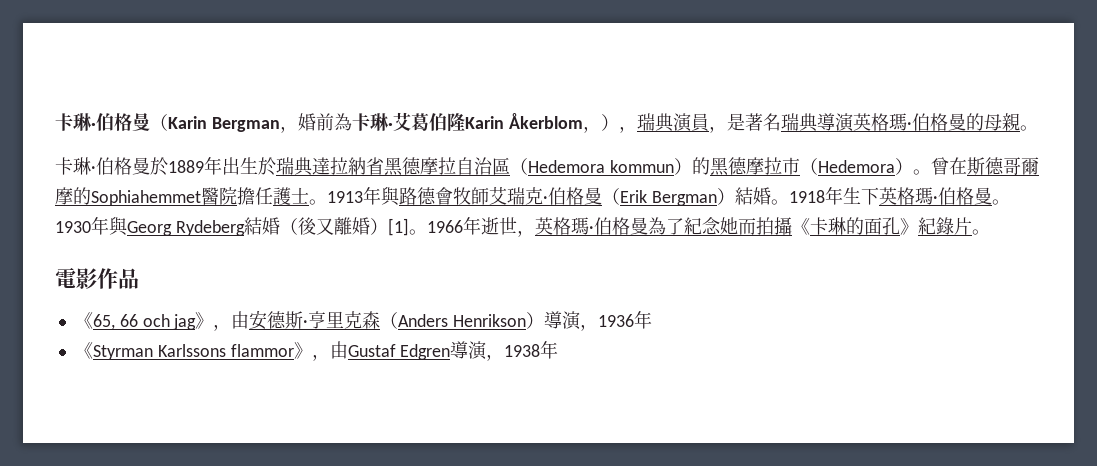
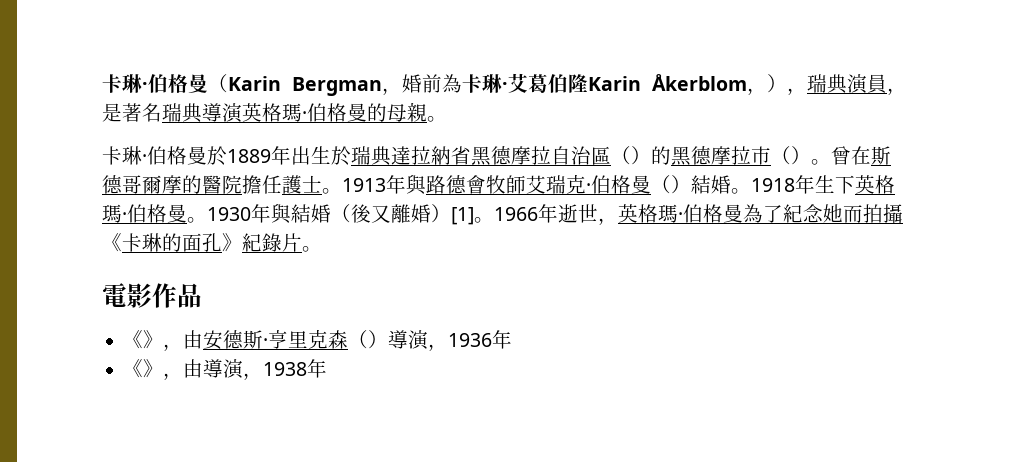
- 卡琳·伯格曼於1889年出生於瑞典達拉納省黑德摩拉自治區（Hedemora kommun）的黑德摩拉市（Hedemora）。
+ 卡琳·伯格曼於1889年出生於瑞典達拉納省黑德摩拉自治區（）的黑德摩拉市（）。
- 曾在斯德哥爾摩的Sophiahemmet醫院擔任護士。
+ 曾在斯德哥爾摩的醫院擔任護士。
- 1913年與路德會牧師艾瑞克·伯格曼（Erik Bergman）結婚。
+ 1913年與路德會牧師艾瑞克·伯格曼（）結婚。
- 1930年與Georg Rydeberg結婚（後又離婚）[1]。
+ 1930年與結婚（後又離婚）[1]。
- 《65, 66 och jag》，由安德斯·亨里克森（Anders Henrikson）導演，1936年
+ 《》，由安德斯·亨里克森（）導演，1936年
- 《Styrman Karlssons flammor》，由Gustaf Edgren導演，1938年
+ 《》，由導演，1938年

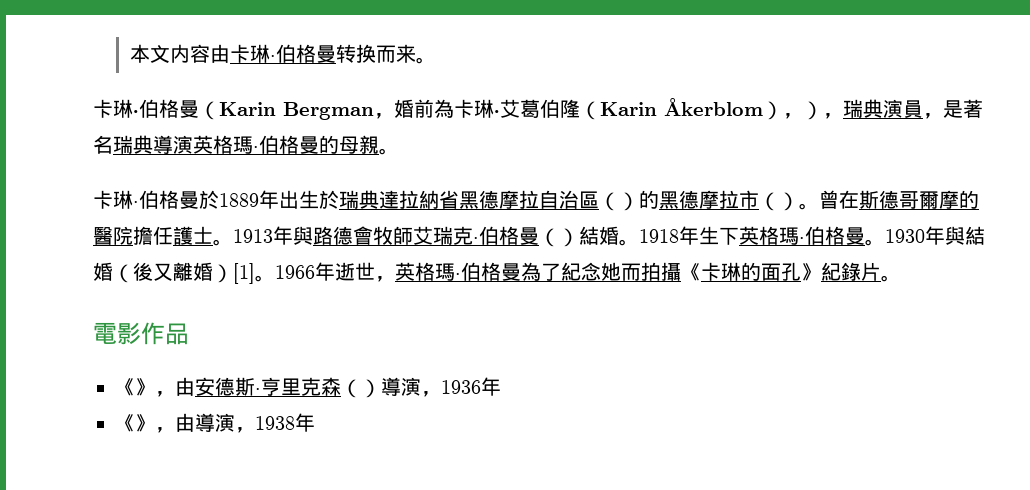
+ 本文内容由卡琳·伯格曼转换而来。
- 卡琳·伯格曼（Karin Bergman，婚前為卡琳·艾葛伯隆Karin Åkerblom，），瑞典演員，是著名瑞典導演英格瑪·伯格曼的母親。
+ 卡琳·伯格曼（Karin Bergman，婚前為卡琳·艾葛伯隆（Karin Åkerblom），），瑞典演員，是著名瑞典導演英格瑪·伯格曼的母親。

